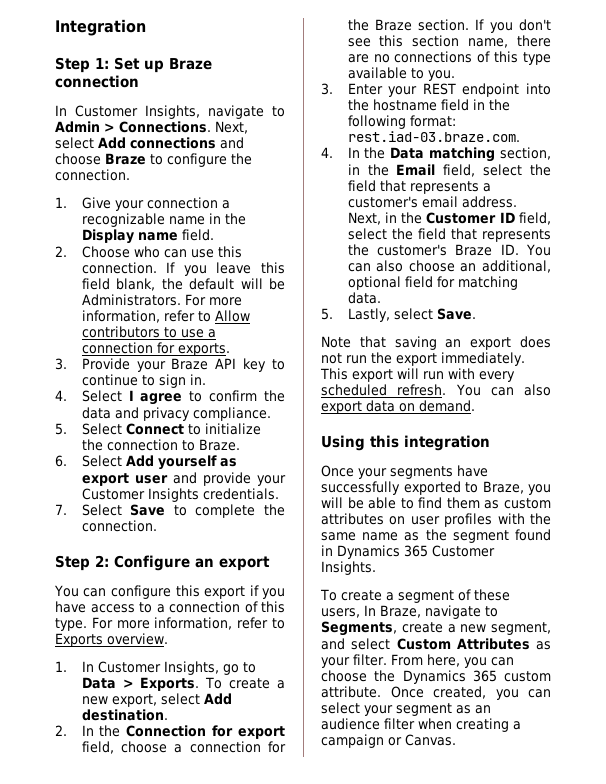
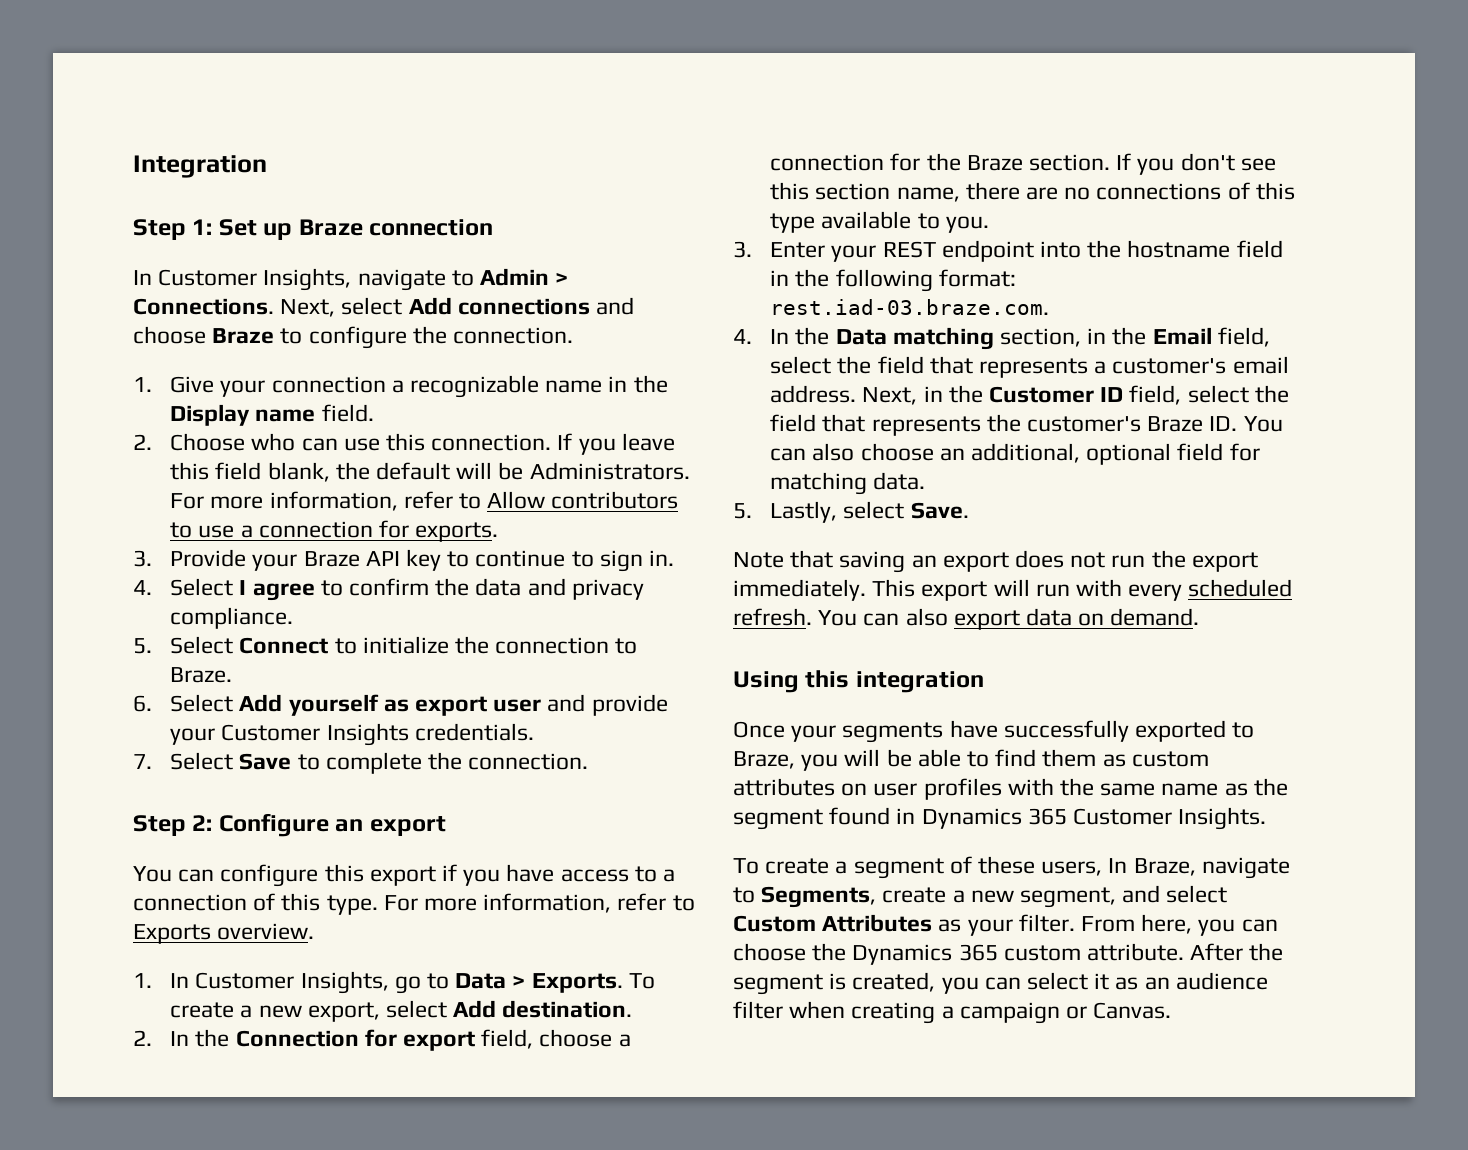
- Once created, you can select your segment as an audience filter when creating a campaign or Canvas.
+ After the segment is created, you can select it as an audience filter when creating a campaign or Canvas.

